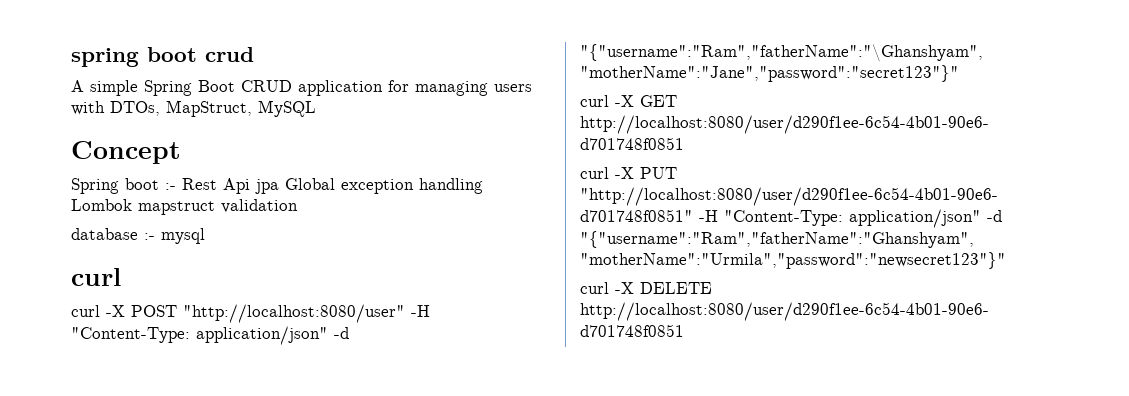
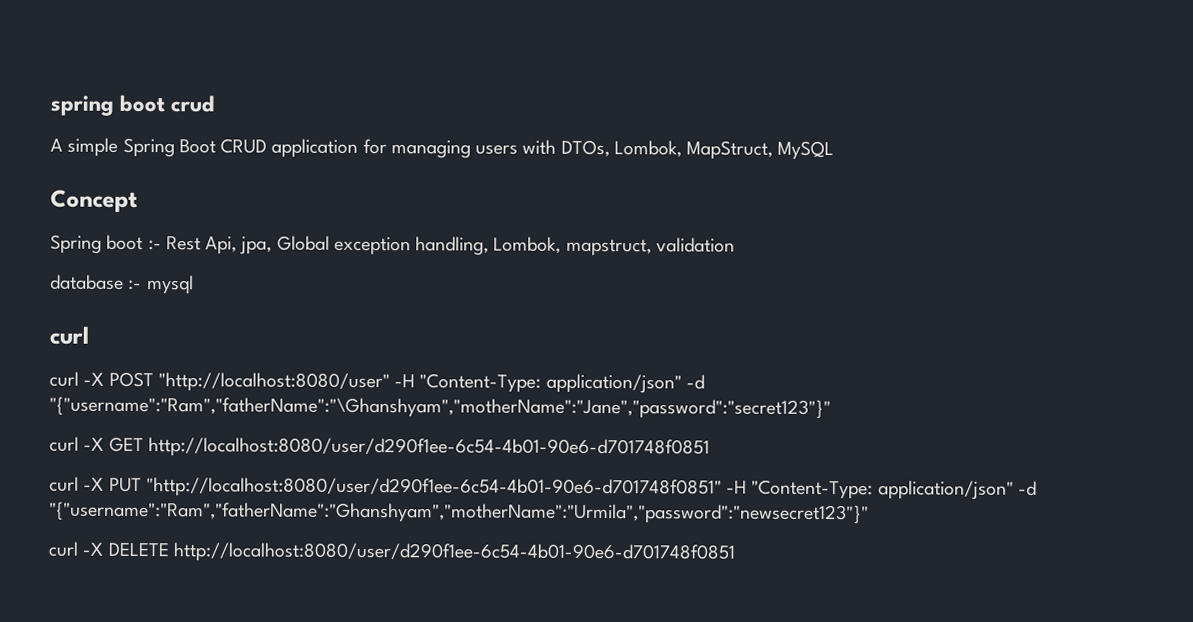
- A simple Spring Boot CRUD application for managing users with DTOs, MapStruct, MySQL
+ A simple Spring Boot CRUD application for managing users with DTOs, Lombok, MapStruct, MySQL
- Spring boot :- Rest Api jpa Global exception handling Lombok mapstruct validation
+ Spring boot :- Rest Api, jpa, Global exception handling, Lombok, mapstruct, validation

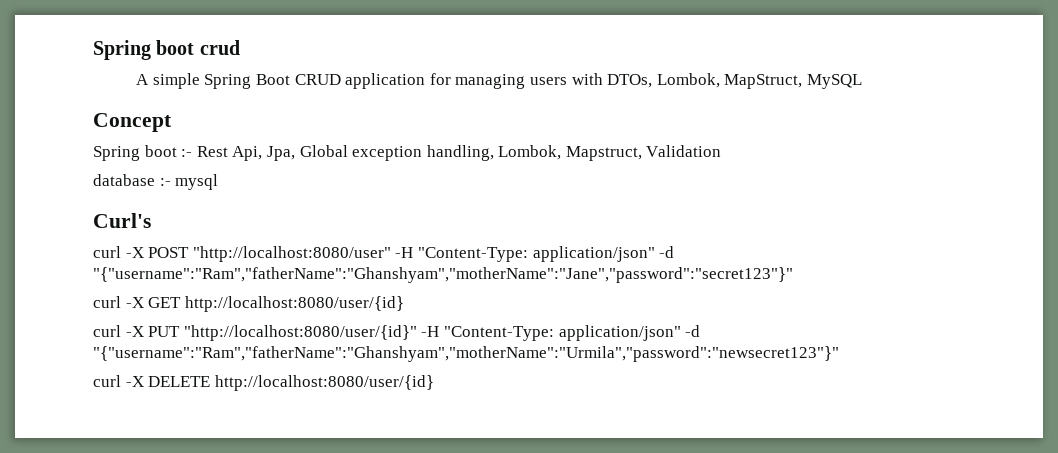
- spring boot crud
+ Spring boot crud
- Spring boot :- Rest Api, jpa, Global exception handling, Lombok, mapstruct, validation
+ Spring boot :- Rest Api, Jpa, Global exception handling, Lombok, Mapstruct, Validation
  database :- mysql
- curl
+ Curl's
- curl -X POST "http://localhost:8080/user" -H "Content-Type: application/json" -d "{"username":"Ram","fatherName":"\Ghanshyam","motherName":"Jane","password":"secret123"}"
+ curl -X POST "http://localhost:8080/user" -H "Content-Type: application/json" -d "{"username":"Ram","fatherName":"Ghanshyam","motherName":"Jane","password":"secret123"}"
- curl -X GET http://localhost:8080/user/d290f1ee-6c54-4b01-90e6-d701748f0851
+ curl -X GET http://localhost:8080/user/{id}
- curl -X PUT "http://localhost:8080/user/d290f1ee-6c54-4b01-90e6-d701748f0851" -H "Content-Type: application/json" -d "{"username":"Ram","fatherName":"Ghanshyam","motherName":"Urmila","password":"newsecret123"}"
+ curl -X PUT "http://localhost:8080/user/{id}" -H "Content-Type: application/json" -d "{"username":"Ram","fatherName":"Ghanshyam","motherName":"Urmila","password":"newsecret123"}"
- curl -X DELETE http://localhost:8080/user/d290f1ee-6c54-4b01-90e6-d701748f0851
+ curl -X DELETE http://localhost:8080/user/{id}

